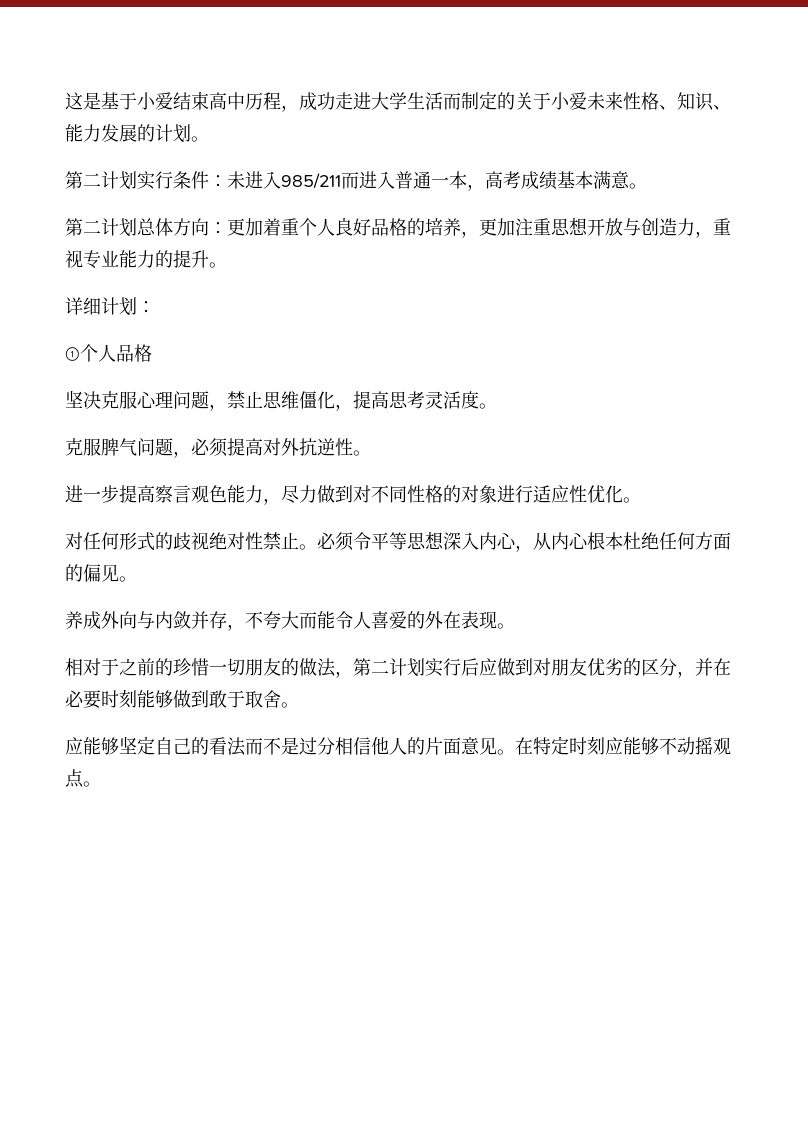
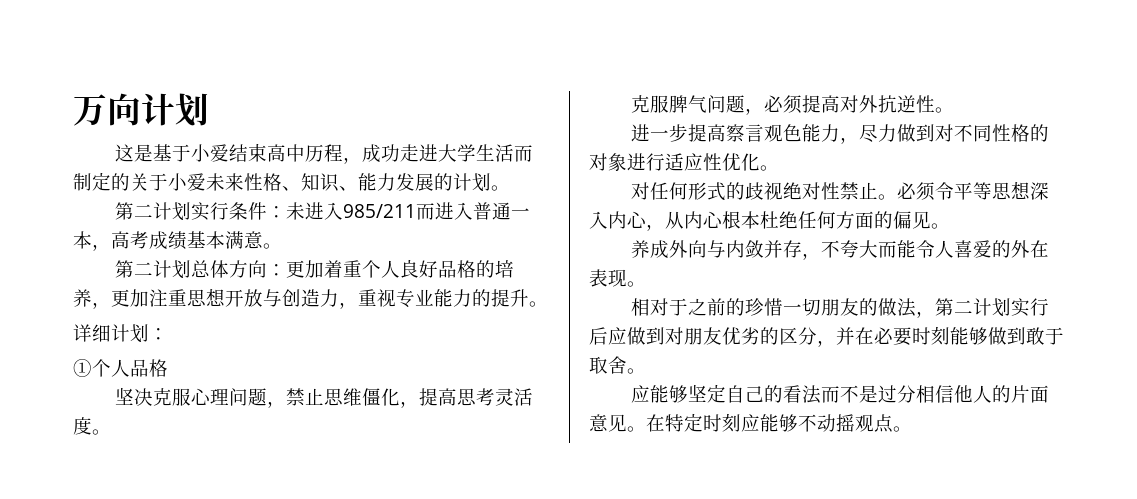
+ 万向计划

